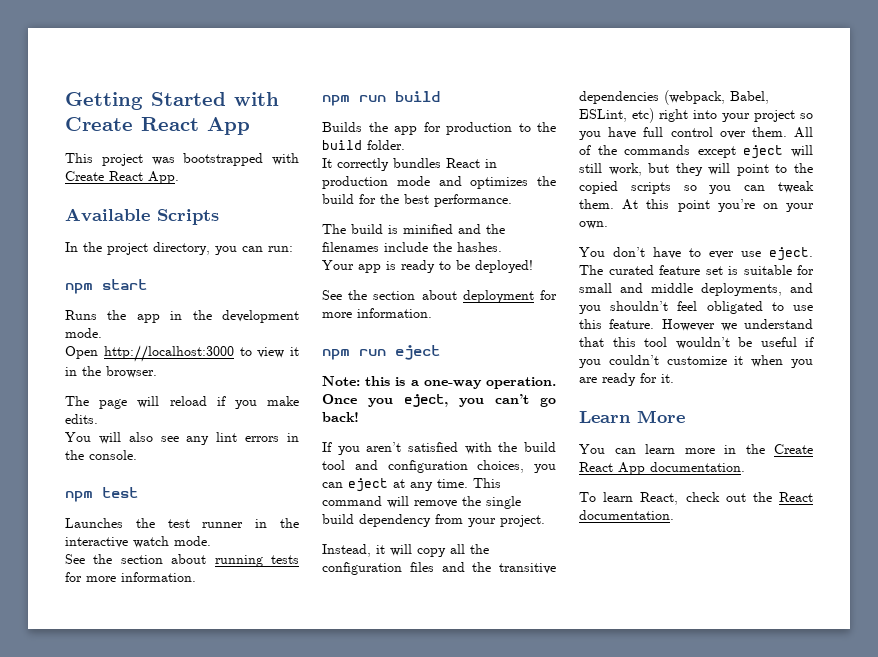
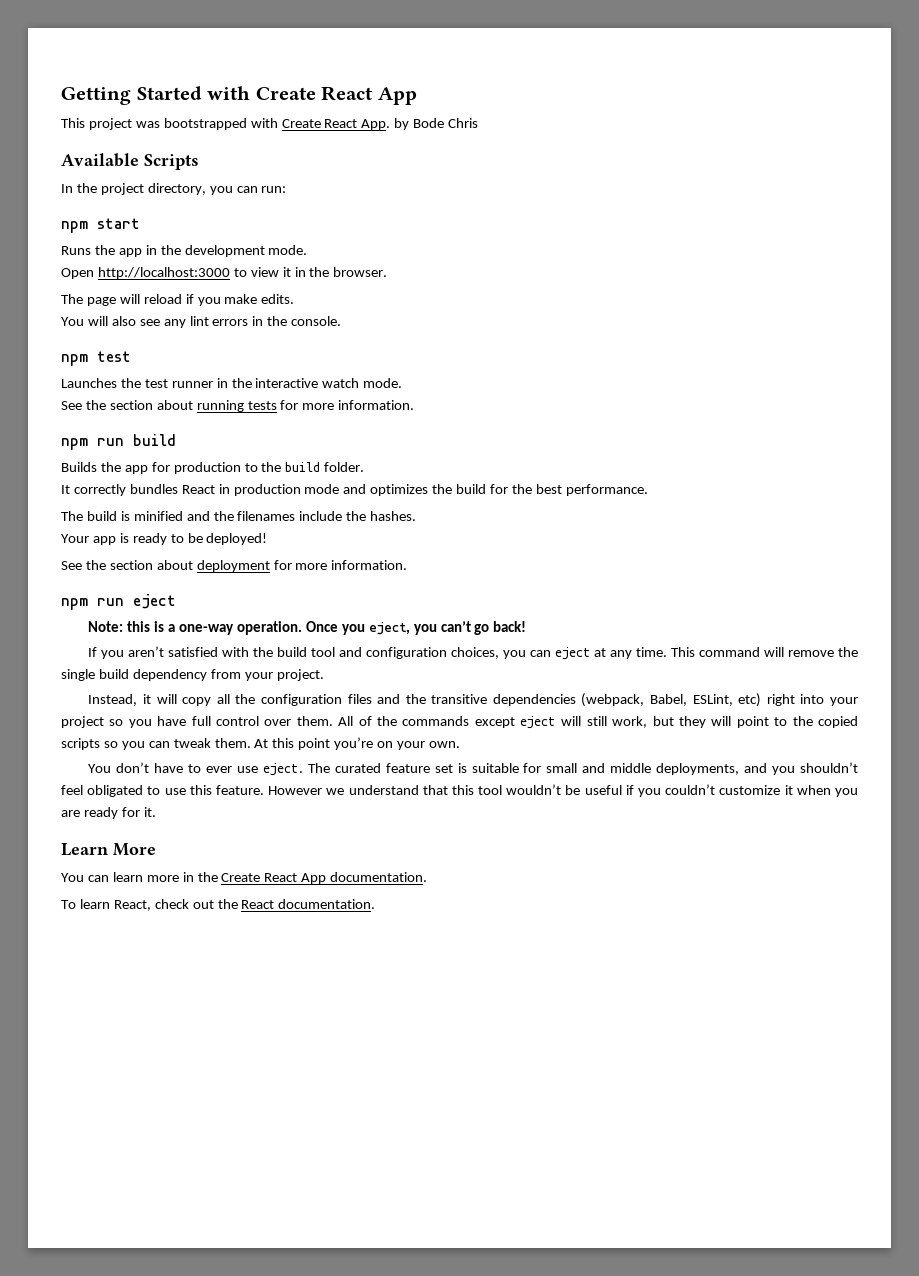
- This project was bootstrapped with Create React App.
+ This project was bootstrapped with Create React App. by Bode Chris

